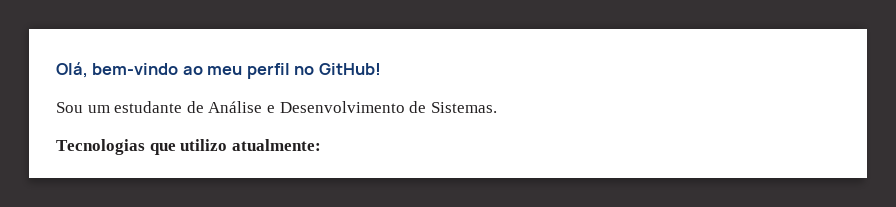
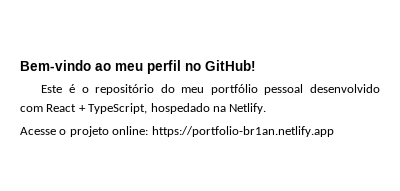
- Olá, bem-vindo ao meu perfil no GitHub!
+ Bem-vindo ao meu perfil no GitHub!
- Sou um estudante de Análise e Desenvolvimento de Sistemas.
- Tecnologias que utilizo atualmente:
+ Este é o repositório do meu portfólio pessoal desenvolvido com React + TypeScript, hospedado na Netlify.
+ Acesse o projeto online: https://portfolio-br1an.netlify.app

